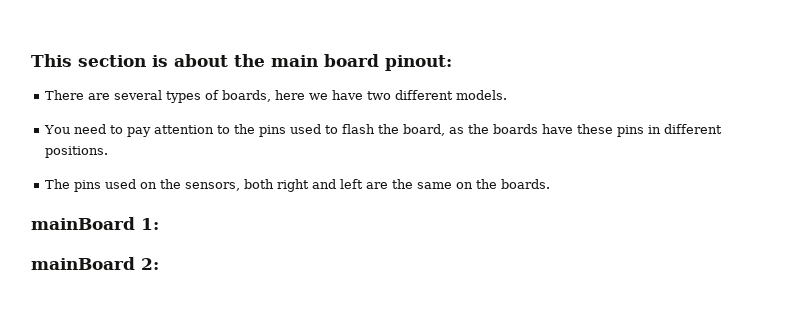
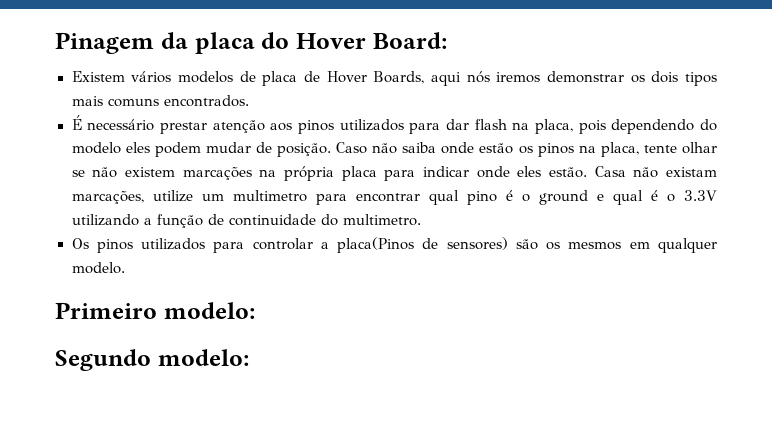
- This section is about the main board pinout:
- There are several types of boards, here we have two different models.
- You need to pay attention to the pins used to flash the board, as the boards have these pins in different positions.
- The pins used on the sensors, both right and left are the same on the boards.
- mainBoard 1:
- mainBoard 2:
+ Pinagem da placa do Hover Board:
+ Existem vários modelos de placa de Hover Boards, aqui nós iremos demonstrar os dois tipos mais comuns encontrados.
+ É necessário prestar atenção aos pinos utilizados para dar flash na placa, pois dependendo do modelo eles podem mudar de posição. Caso não saiba onde estão os pinos na placa, tente olhar se não existem marcações na própria placa para indicar onde eles estão. Casa não existam marcações, utilize um multimetro para encontrar qual pino é o ground e qual é o 3.3V utilizando a função de continuidade do multimetro.
+ Os pinos utilizados para controlar a placa(Pinos de sensores) são os mesmos em qualquer modelo.
+ Primeiro modelo:
+ Segundo modelo:

